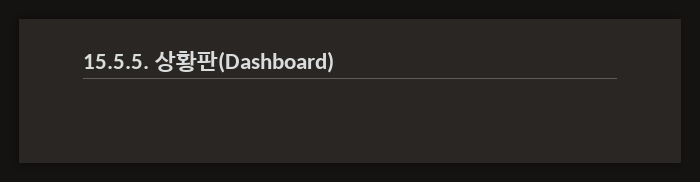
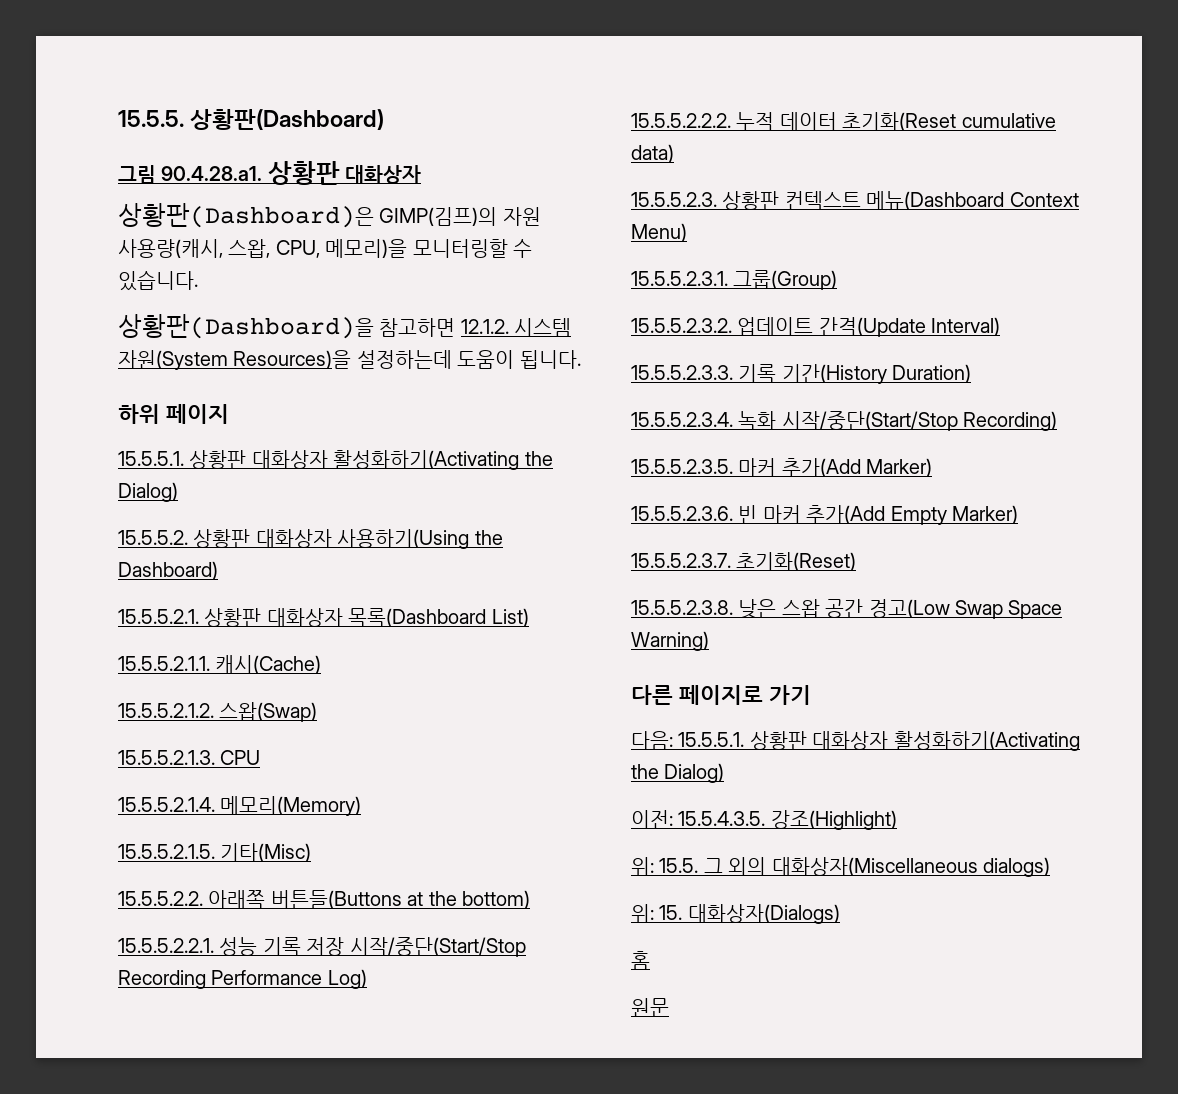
+ 그림 90.4.28.a1. 상황판 대화상자
+ 상황판(Dashboard)은 GIMP(김프)의 자원 사용량(캐시, 스왑, CPU, 메모리)을 모니터링할 수 있습니다.
+ 상황판(Dashboard)을 참고하면 12.1.2. 시스템 자원(System Resources)을 설정하는데 도움이 됩니다.
+ 하위 페이지
+ 15.5.5.1. 상황판 대화상자 활성화하기(Activating the Dialog)
+ 15.5.5.2. 상황판 대화상자 사용하기(Using the Dashboard)
+ 15.5.5.2.1. 상황판 대화상자 목록(Dashboard List)
+ 15.5.5.2.1.1. 캐시(Cache)
+ 15.5.5.2.1.2. 스왑(Swap)
+ 15.5.5.2.1.3. CPU
+ 15.5.5.2.1.4. 메모리(Memory)
+ 15.5.5.2.1.5. 기타(Misc)
+ 15.5.5.2.2. 아래쪽 버튼들(Buttons at the bottom)
+ 15.5.5.2.2.1. 성능 기록 저장 시작/중단(Start/Stop Recording Performance Log)
+ 15.5.5.2.2.2. 누적 데이터 초기화(Reset cumulative data)
+ 15.5.5.2.3. 상황판 컨텍스트 메뉴(Dashboard Context Menu)
+ 15.5.5.2.3.1. 그룹(Group)
+ 15.5.5.2.3.2. 업데이트 간격(Update Interval)
+ 15.5.5.2.3.3. 기록 기간(History Duration)
+ 15.5.5.2.3.4. 녹화 시작/중단(Start/Stop Recording)
+ 15.5.5.2.3.5. 마커 추가(Add Marker)
+ 15.5.5.2.3.6. 빈 마커 추가(Add Empty Marker)
+ 15.5.5.2.3.7. 초기화(Reset)
+ 15.5.5.2.3.8. 낮은 스왑 공간 경고(Low Swap Space Warning)
+ 다른 페이지로 가기
+ 다음: 15.5.5.1. 상황판 대화상자 활성화하기(Activating the Dialog)
+ 이전: 15.5.4.3.5. 강조(Highlight)
+ 위: 15.5. 그 외의 대화상자(Miscellaneous dialogs)
+ 위: 15. 대화상자(Dialogs)
+ 홈
+ 원문

